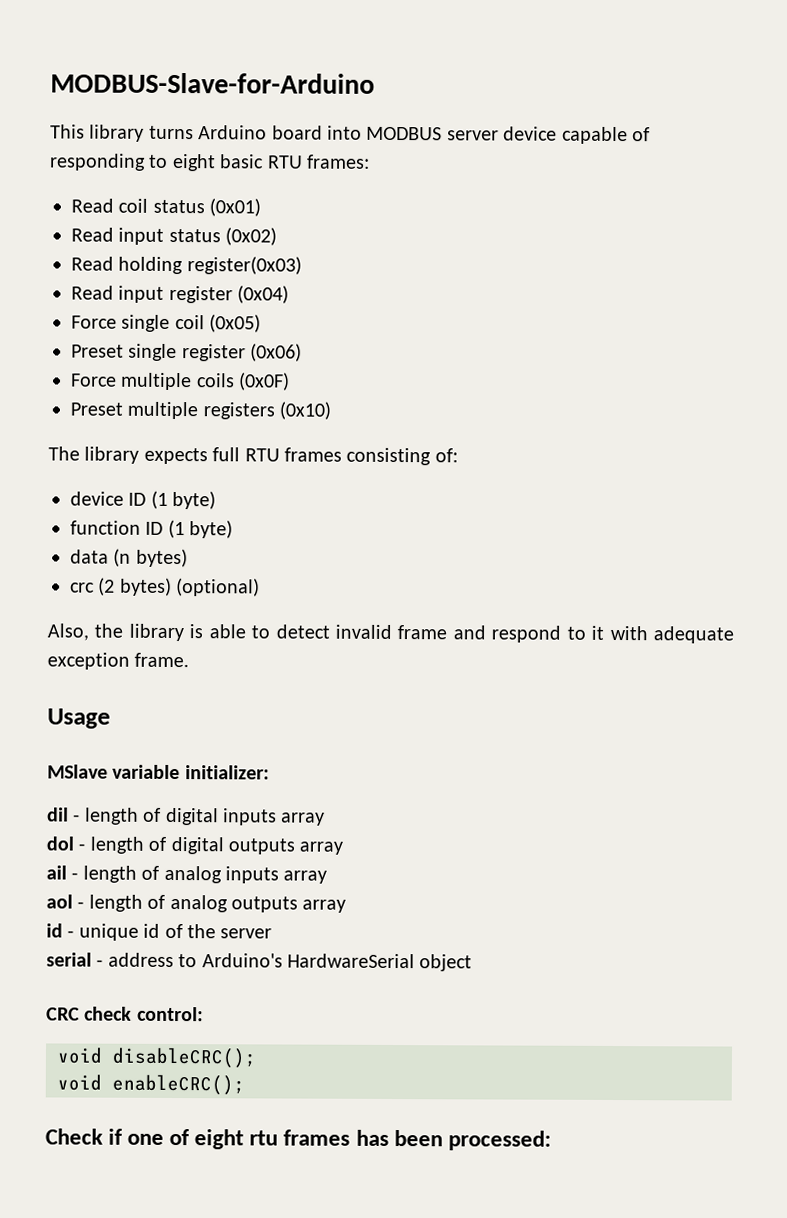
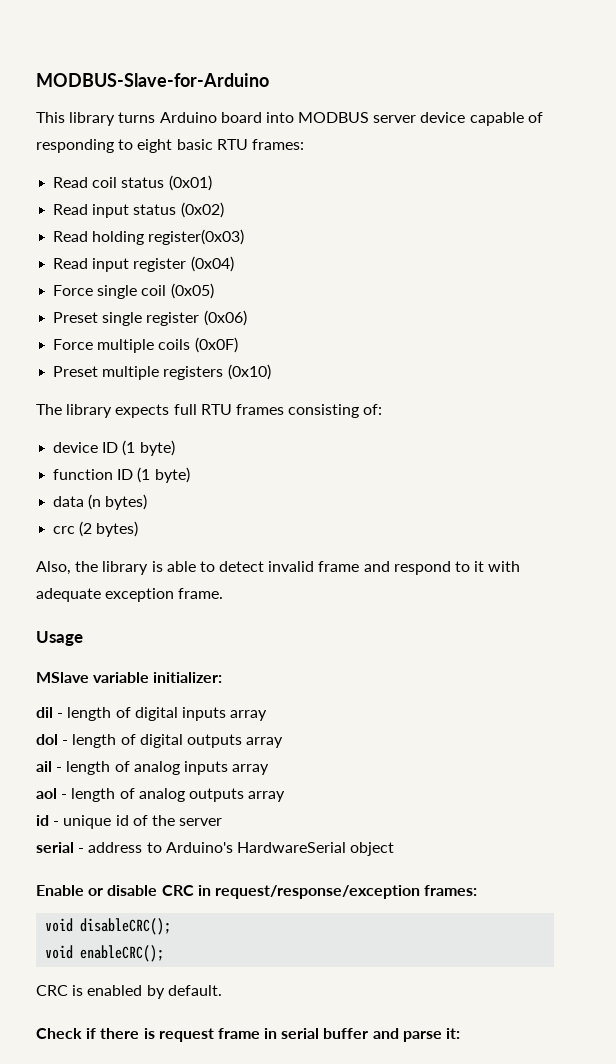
- crc (2 bytes) (optional)
+ crc (2 bytes)
- CRC check control:
+ Enable or disable CRC in request/response/exception frames:
  void disableCRC();
  void enableCRC();
- Check if one of eight rtu frames has been processed:
+ CRC is enabled by default.
+ Check if there is request frame in serial buffer and parse it:

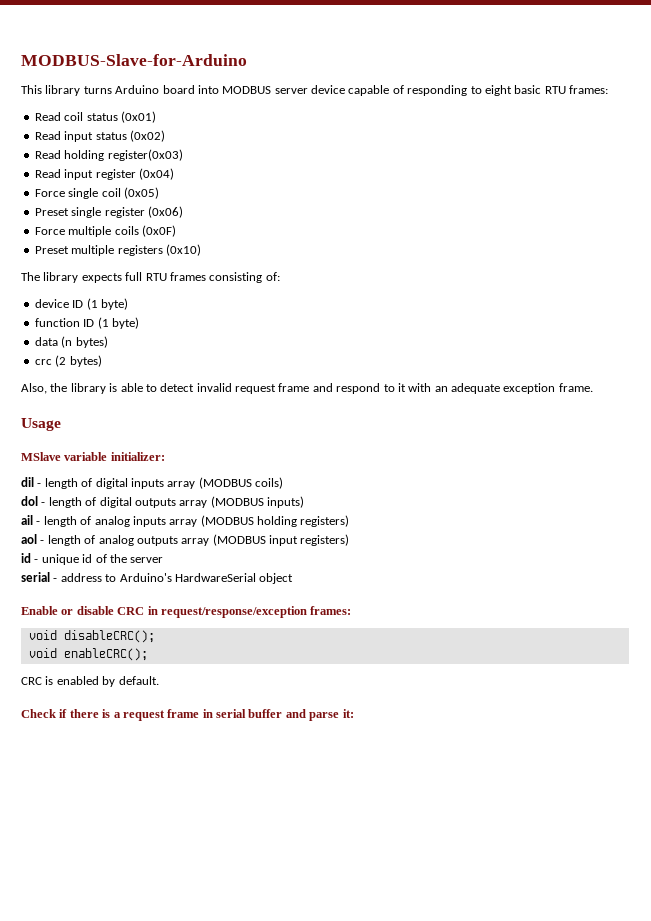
- Also, the library is able to detect invalid frame and respond to it with adequate exception frame.
+ Also, the library is able to detect invalid request frame and respond to it with an adequate exception frame.
- dil - length of digital inputs array
+ dil - length of digital inputs array (MODBUS coils)
- dol - length of digital outputs array
+ dol - length of digital outputs array (MODBUS inputs)
- ail - length of analog inputs array
+ ail - length of analog inputs array (MODBUS holding registers)
- aol - length of analog outputs array
+ aol - length of analog outputs array (MODBUS input registers)
- Check if there is request frame in serial buffer and parse it:
+ Check if there is a request frame in serial buffer and parse it:

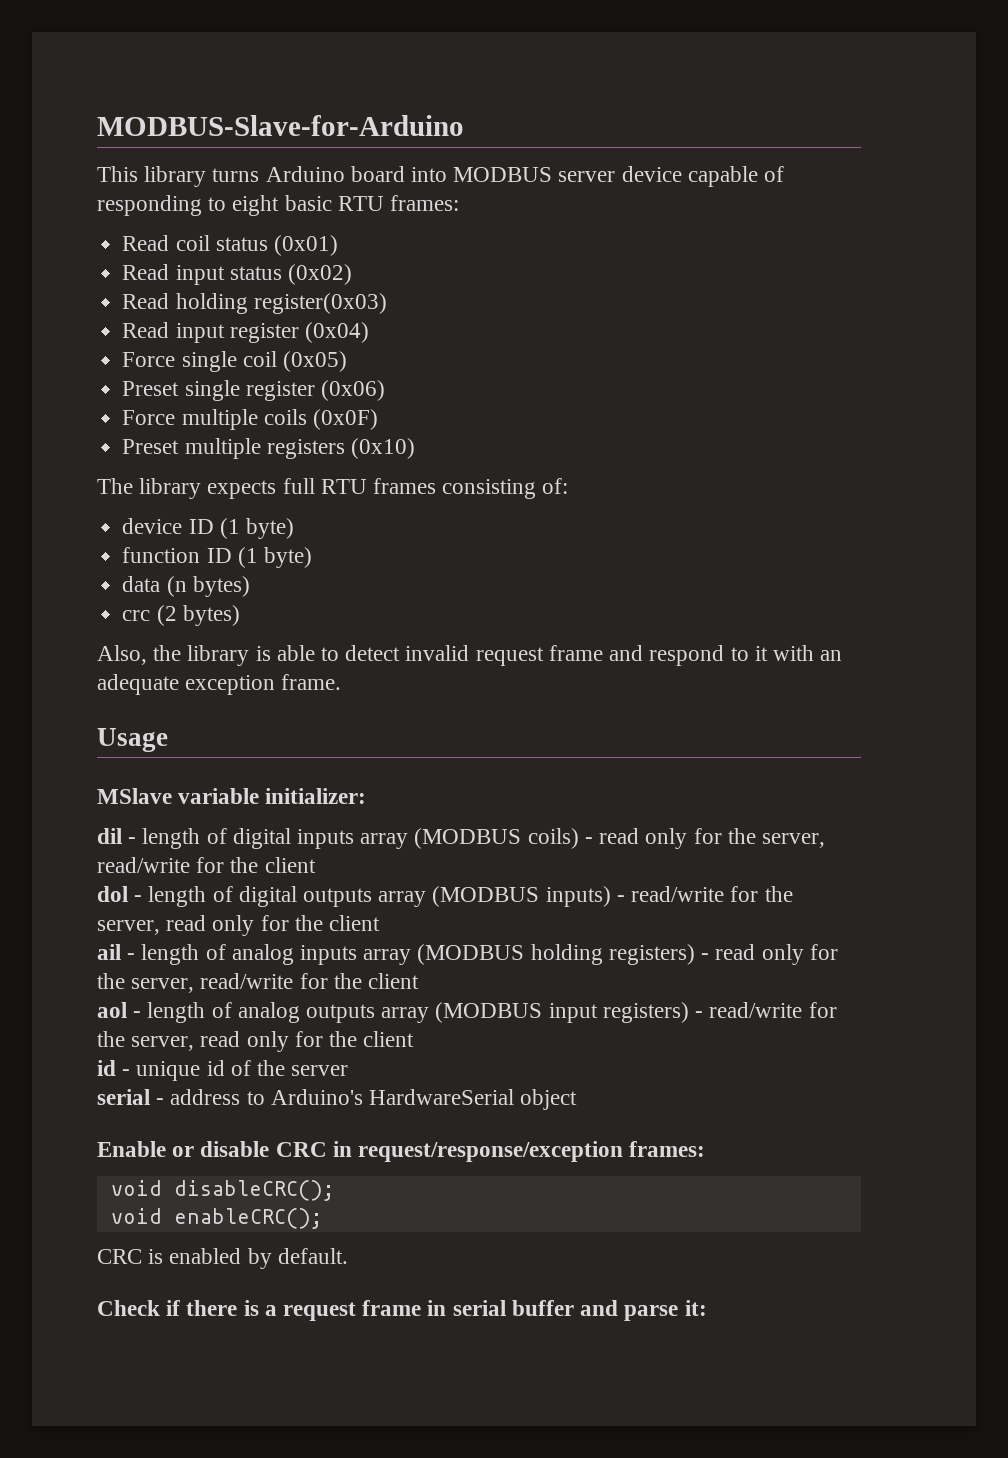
- dil - length of digital inputs array (MODBUS coils)
+ dil - length of digital inputs array (MODBUS coils) - read only for the server, read/write for the client
- dol - length of digital outputs array (MODBUS inputs)
+ dol - length of digital outputs array (MODBUS inputs) - read/write for the server, read only for the client
- ail - length of analog inputs array (MODBUS holding registers)
+ ail - length of analog inputs array (MODBUS holding registers) - read only for the server, read/write for the client
- aol - length of analog outputs array (MODBUS input registers)
+ aol - length of analog outputs array (MODBUS input registers) - read/write for the server, read only for the client

